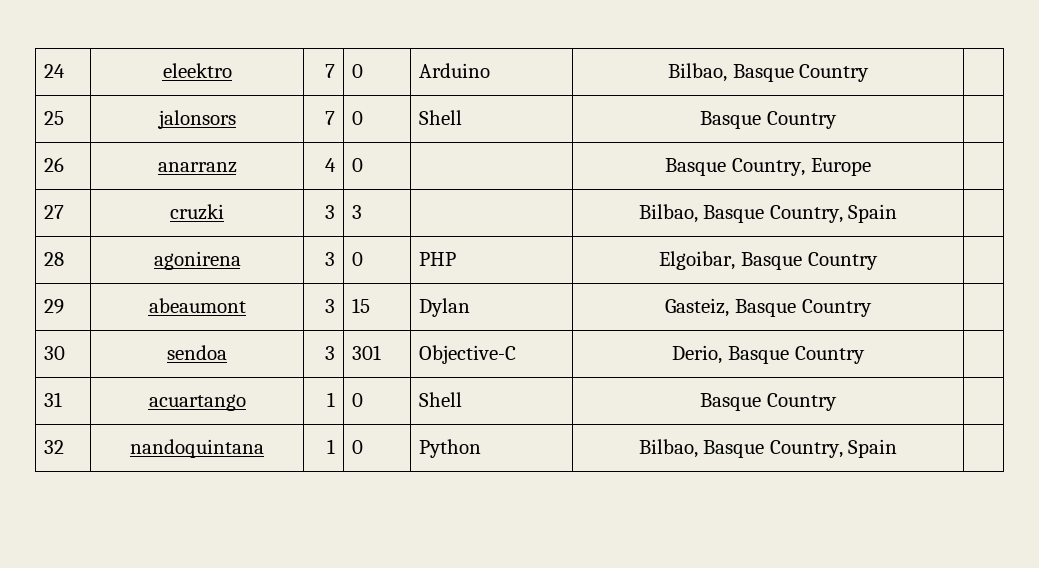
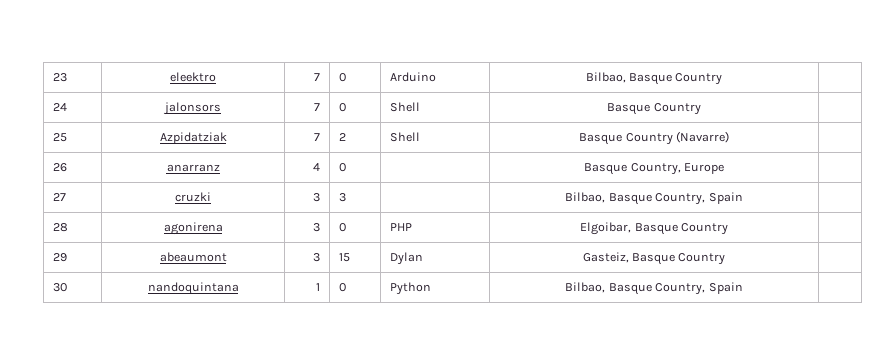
- 24 | eleektro | 7 | 0 | Arduino | Bilbao, Basque Country |
+ 23 | eleektro | 7 | 0 | Arduino | Bilbao, Basque Country |
- 25 | jalonsors | 7 | 0 | Shell | Basque Country |
+ 24 | jalonsors | 7 | 0 | Shell | Basque Country |
+ 25 | Azpidatziak | 7 | 2 | Shell | Basque Country (Navarre) |
- 30 | sendoa | 3 | 301 | Objective-C | Derio, Basque Country |
- 31 | acuartango | 1 | 0 | Shell | Basque Country |
- 32 | nandoquintana | 1 | 0 | Python | Bilbao, Basque Country, Spain |
+ 30 | nandoquintana | 1 | 0 | Python | Bilbao, Basque Country, Spain |

